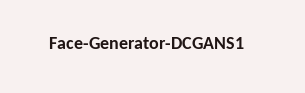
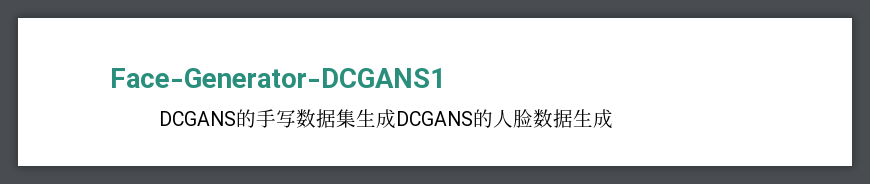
+ DCGANS的手写数据集生成DCGANS的人脸数据生成

